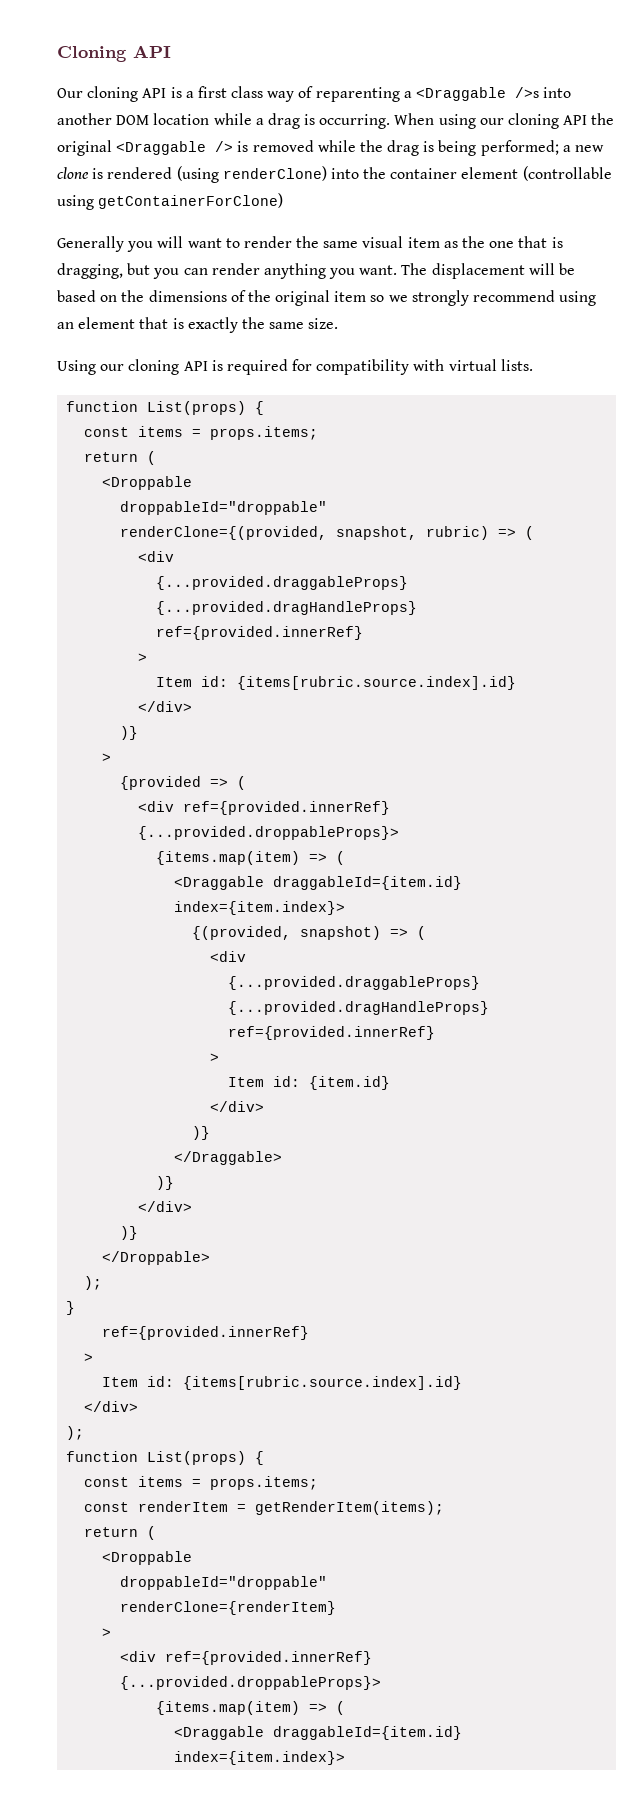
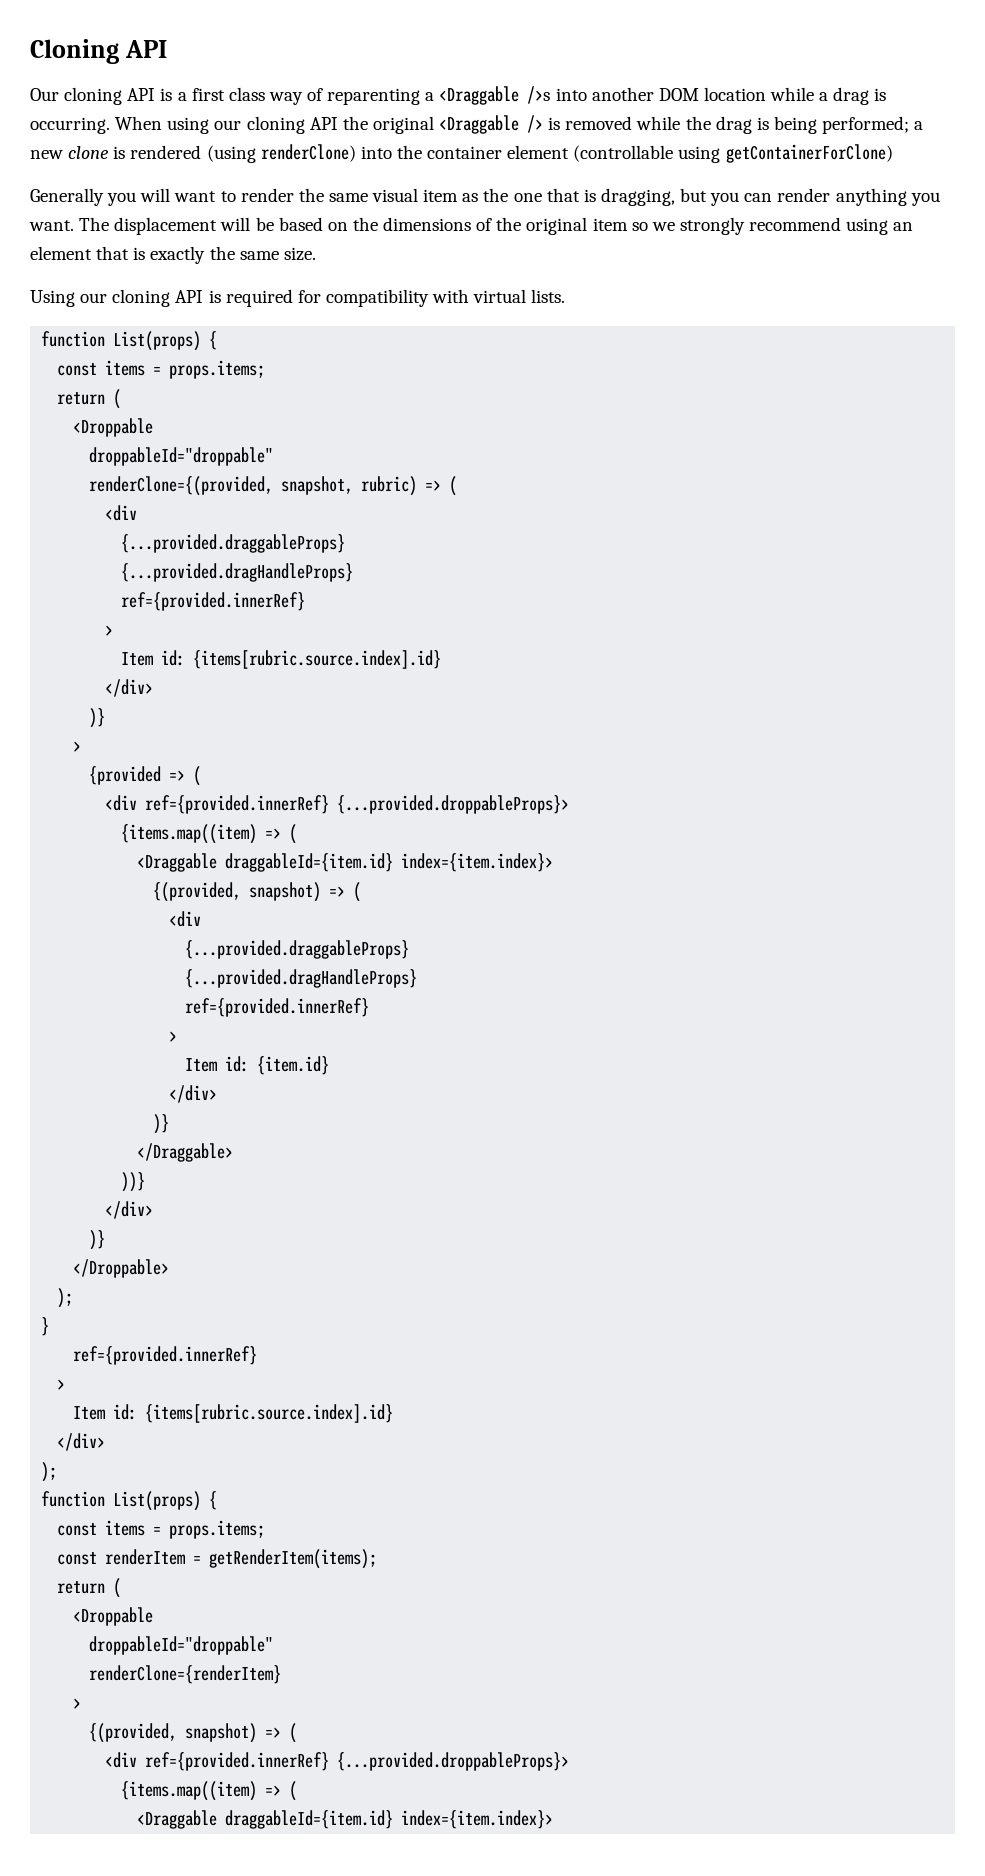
  {provided => (
  <div ref={provided.innerRef} {...provided.droppableProps}>
- {items.map(item) => (
+ {items.map((item) => (
  </Draggable>
- )}
+ ))}
  renderClone={renderItem}
  >
+ {(provided, snapshot) => (
  <div ref={provided.innerRef} {...provided.droppableProps}>
- {items.map(item) => (
+ {items.map((item) => (

